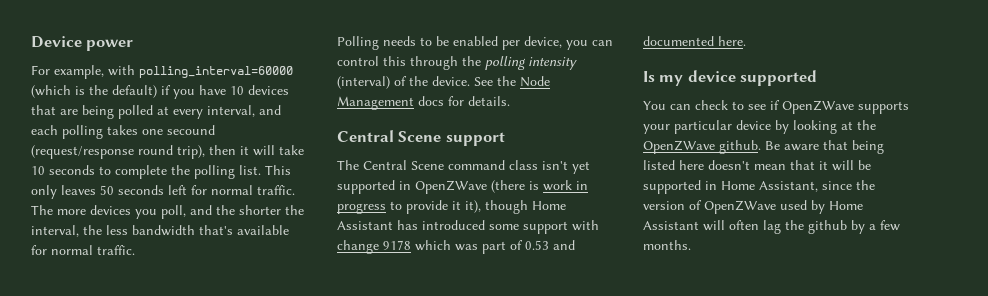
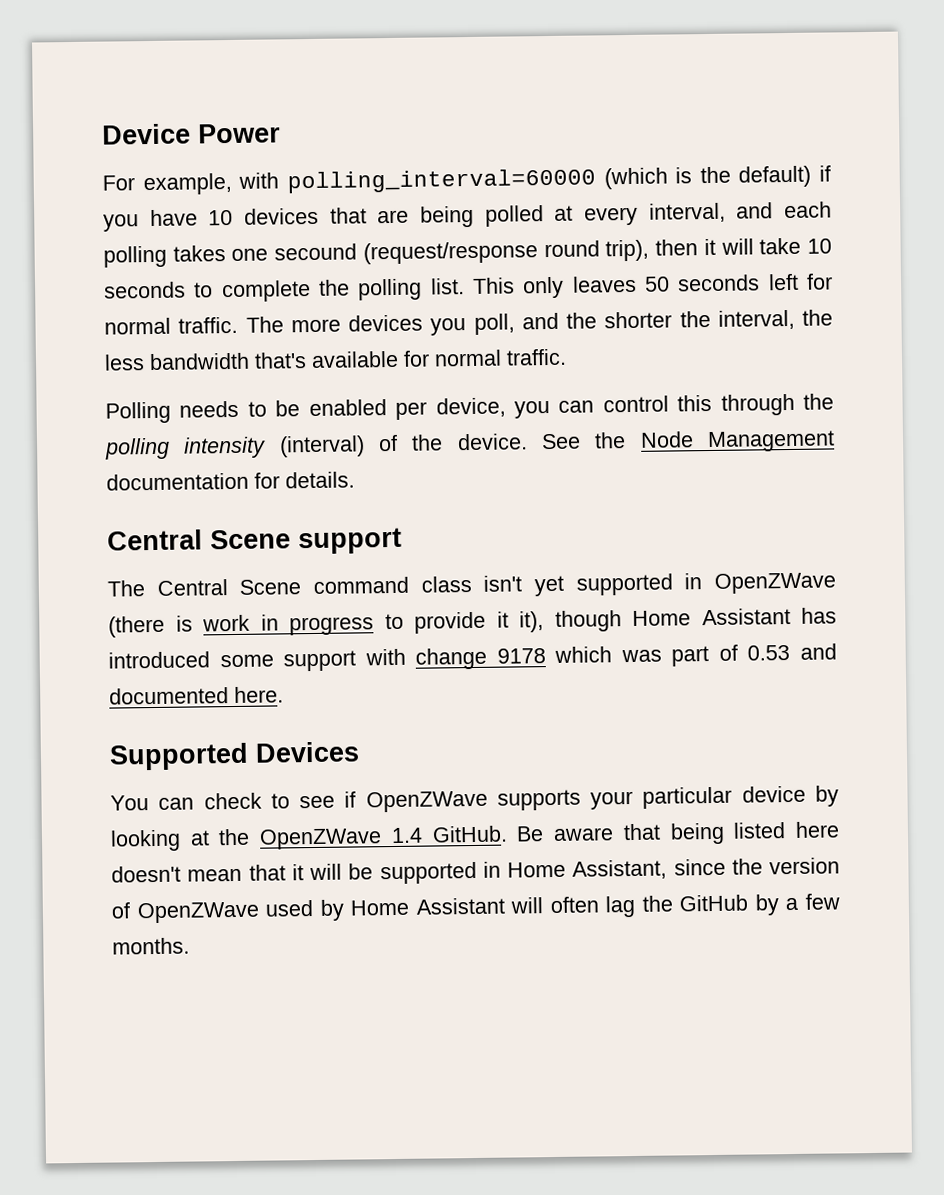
- Device power
+ Device Power
- See the Node Management docs for details.
+ See the Node Management documentation for details.
- Is my device supported
+ Supported Devices
- You can check to see if OpenZWave supports your particular device by looking at the OpenZWave github.
+ You can check to see if OpenZWave supports your particular device by looking at the OpenZWave 1.4 GitHub.
- Be aware that being listed here doesn't mean that it will be supported in Home Assistant, since the version of OpenZWave used by Home Assistant will often lag the github by a few months.
+ Be aware that being listed here doesn't mean that it will be supported in Home Assistant, since the version of OpenZWave used by Home Assistant will often lag the GitHub by a few months.

